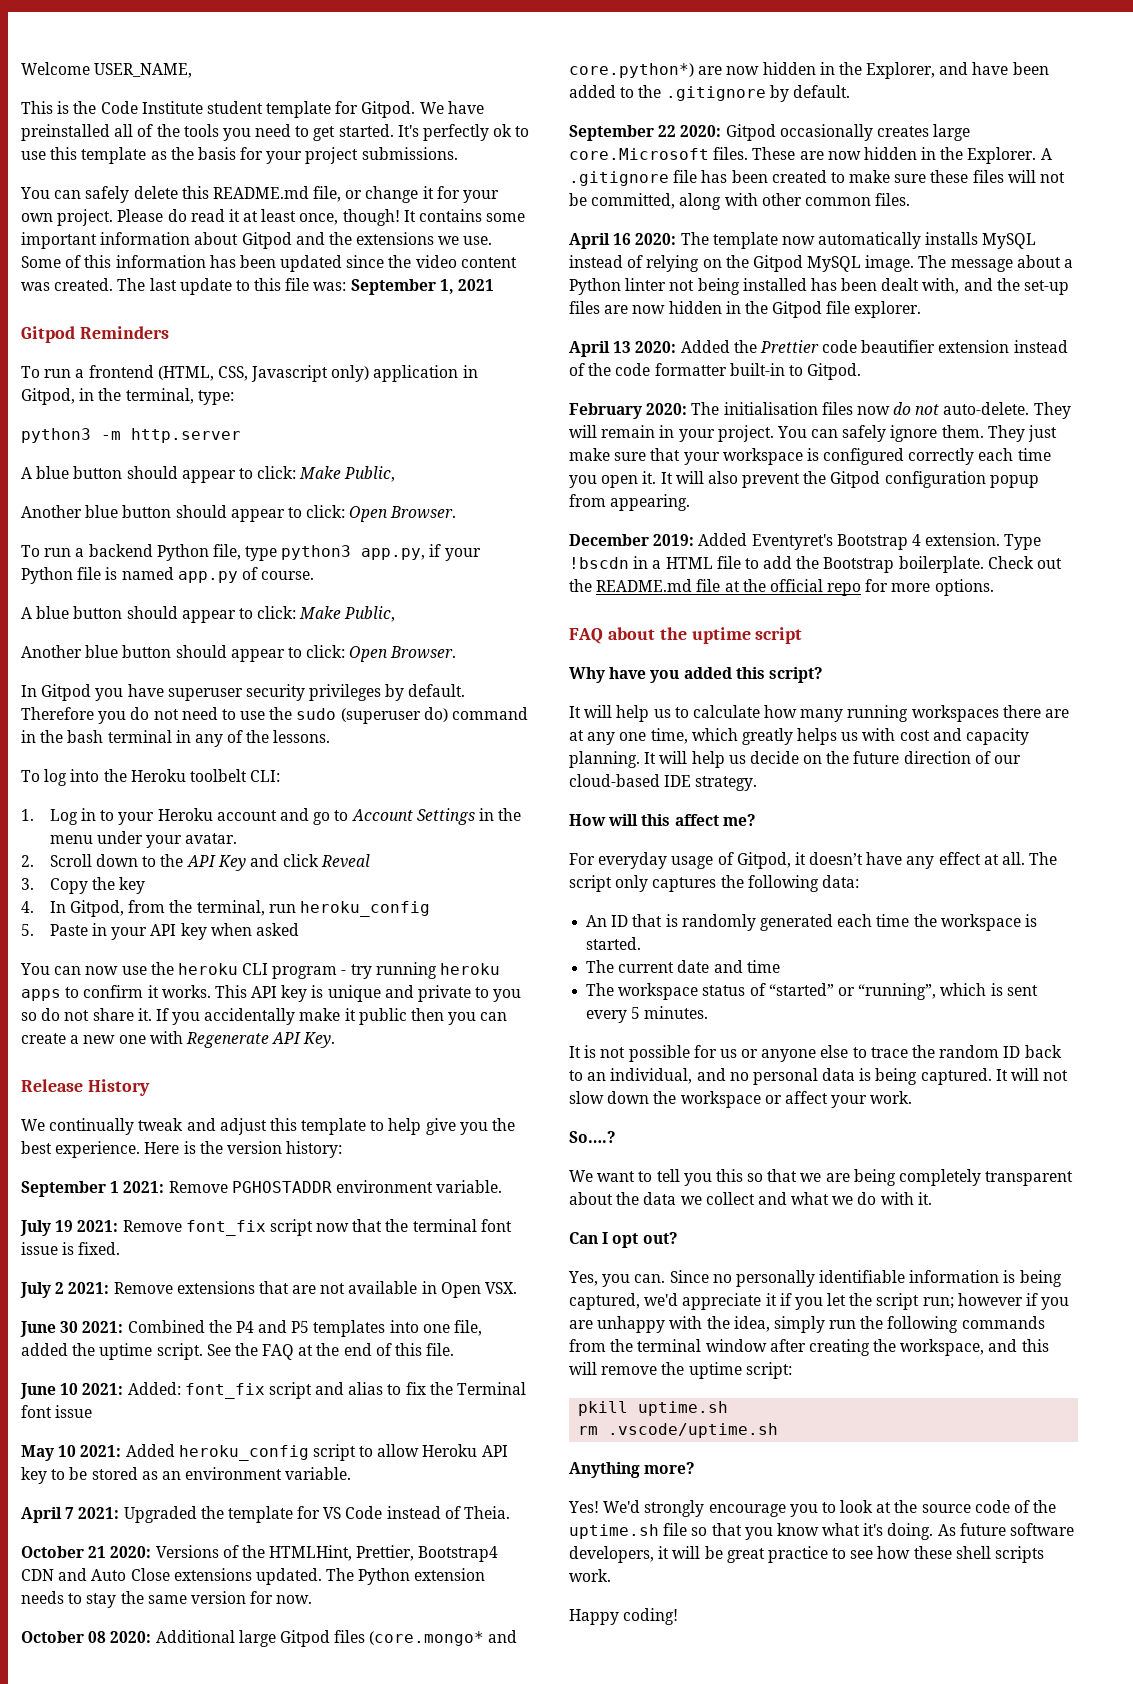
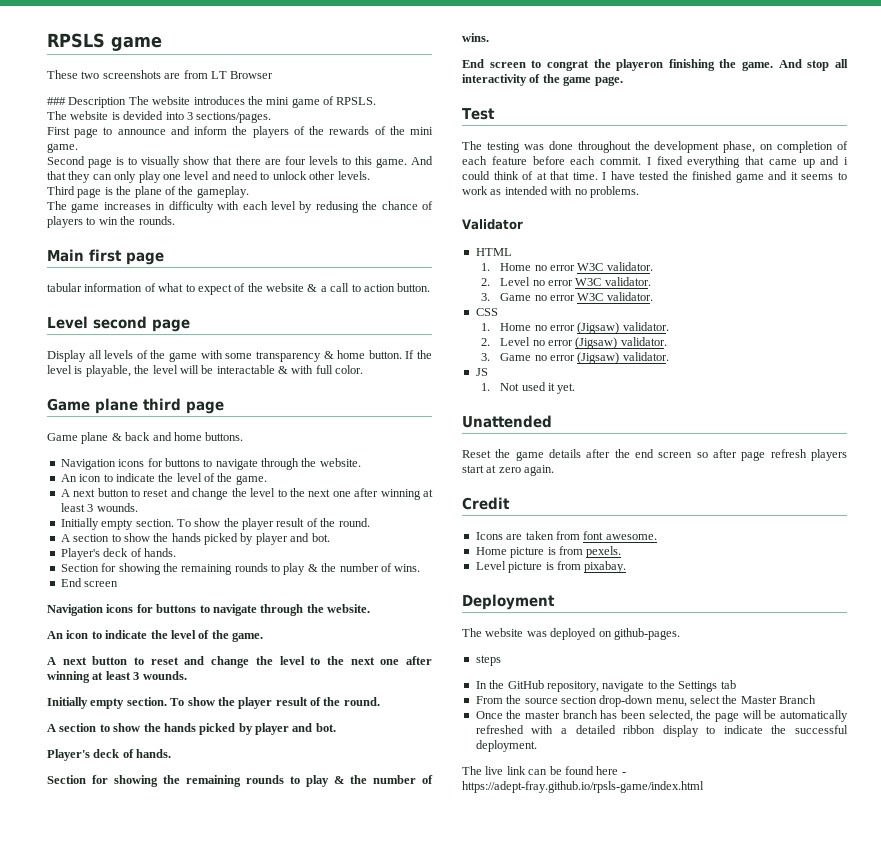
- Welcome USER_NAME,
- This is the Code Institute student template for Gitpod. We have preinstalled all of the tools you need to get started. It's perfectly ok to use this template as the basis for your project submissions.
- You can safely delete this README.md file, or change it for your own project. Please do read it at least once, though! It contains some important information about Gitpod and the extensions we use. Some of this information has been updated since the video content was created. The last update to this file was: September 1, 2021
- Gitpod Reminders
- To run a frontend (HTML, CSS, Javascript only) application in Gitpod, in the terminal, type:
- python3 -m http.server
- A blue button should appear to click: Make Public,
- Another blue button should appear to click: Open Browser.
- To run a backend Python file, type python3 app.py, if your Python file is named app.py of course.
- A blue button should appear to click: Make Public,
- Another blue button should appear to click: Open Browser.
- In Gitpod you have superuser security privileges by default. Therefore you do not need to use the sudo (superuser do) command in the bash terminal in any of the lessons.
- To log into the Heroku toolbelt CLI:
- 1. Log in to your Heroku account and go to Account Settings in the menu under your avatar.
- 2. Scroll down to the API Key and click Reveal
- 3. Copy the key
- 4. In Gitpod, from the terminal, run heroku_config
- 5. Paste in your API key when asked
- You can now use the heroku CLI program - try running heroku apps to confirm it works. This API key is unique and private to you so do not share it. If you accidentally make it public then you can create a new one with Regenerate API Key.
- Release History
- We continually tweak and adjust this template to help give you the best experience. Here is the version history:
- September 1 2021: Remove PGHOSTADDR environment variable.
- July 19 2021: Remove font_fix script now that the terminal font issue is fixed.
- July 2 2021: Remove extensions that are not available in Open VSX.
- June 30 2021: Combined the P4 and P5 templates into one file, added the uptime script. See the FAQ at the end of this file.
- June 10 2021: Added: font_fix script and alias to fix the Terminal font issue
- May 10 2021: Added heroku_config script to allow Heroku API key to be stored as an environment variable.
- April 7 2021: Upgraded the template for VS Code instead of Theia.
- October 21 2020: Versions of the HTMLHint, Prettier, Bootstrap4 CDN and Auto Close extensions updated. The Python extension needs to stay the same version for now.
- October 08 2020: Additional large Gitpod files (core.mongo* and core.python*) are now hidden in the Explorer, and have been added to the .gitignore by default.
- September 22 2020: Gitpod occasionally creates large core.Microsoft files. These are now hidden in the Explorer. A .gitignore file has been created to make sure these files will not be committed, along with other common files.
- April 16 2020: The template now automatically installs MySQL instead of relying on the Gitpod MySQL image. The message about a Python linter not being installed has been dealt with, and the set-up files are now hidden in the Gitpod file explorer.
- April 13 2020: Added the Prettier code beautifier extension instead of the code formatter built-in to Gitpod.
- February 2020: The initialisation files now do not auto-delete. They will remain in your project. You can safely ignore them. They just make sure that your workspace is configured correctly each time you open it. It will also prevent the Gitpod configuration popup from appearing.
- December 2019: Added Eventyret's Bootstrap 4 extension. Type !bscdn in a HTML file to add the Bootstrap boilerplate. Check out the README.md file at the official repo for more options.
- FAQ about the uptime script
- Why have you added this script?
- It will help us to calculate how many running workspaces there are at any one time, which greatly helps us with cost and capacity planning. It will help us decide on the future direction of our cloud-based IDE strategy.
- How will this affect me?
- For everyday usage of Gitpod, it doesn’t have any effect at all. The script only captures the following data:
- An ID that is randomly generated each time the workspace is started.
- The current date and time
- The workspace status of “started” or “running”, which is sent every 5 minutes.
- It is not possible for us or anyone else to trace the random ID back to an individual, and no personal data is being captured. It will not slow down the workspace or affect your work.
- So….?
- We want to tell you this so that we are being completely transparent about the data we collect and what we do with it.
- Can I opt out?
- Yes, you can. Since no personally identifiable information is being captured, we'd appreciate it if you let the script run; however if you are unhappy with the idea, simply run the following commands from the terminal window after creating the workspace, and this will remove the uptime script:
- pkill uptime.sh
- rm .vscode/uptime.sh
- Anything more?
- Yes! We'd strongly encourage you to look at the source code of the uptime.sh file so that you know what it's doing. As future software developers, it will be great practice to see how these shell scripts work.
- Happy coding!
+ RPSLS game
+ These two screenshots are from LT Browser
+ ### Description The website introduces the mini game of RPSLS.
+ The website is devided into 3 sections/pages.
+ First page to announce and inform the players of the rewards of the mini game.
+ Second page is to visually show that there are four levels to this game. And that they can only play one level and need to unlock other levels.
+ Third page is the plane of the gameplay.
+ The game increases in difficulty with each level by redusing the chance of players to win the rounds.
+ Main first page
+ tabular information of what to expect of the website & a call to action button.
+ Level second page
+ Display all levels of the game with some transparency & home button. If the level is playable, the level will be interactable & with full color.
+ Game plane third page
+ Game plane & back and home buttons.
+ Navigation icons for buttons to navigate through the website.
+ An icon to indicate the level of the game.
+ A next button to reset and change the level to the next one after winning at least 3 wounds.
+ Initially empty section. To show the player result of the round.
+ A section to show the hands picked by player and bot.
+ Player's deck of hands.
+ Section for showing the remaining rounds to play & the number of wins.
+ End screen
+ Navigation icons for buttons to navigate through the website.
+ An icon to indicate the level of the game.
+ A next button to reset and change the level to the next one after winning at least 3 wounds.
+ Initially empty section. To show the player result of the round.
+ A section to show the hands picked by player and bot.
+ Player's deck of hands.
+ Section for showing the remaining rounds to play & the number of wins.
+ End screen to congrat the playeron finishing the game. And stop all interactivity of the game page.
+ Test
+ The testing was done throughout the development phase, on completion of each feature before each commit. I fixed everything that came up and i could think of at that time. I have tested the finished game and it seems to work as intended with no problems.
+ Validator
+ HTML
+ 1. Home no error W3C validator.
+ 2. Level no error W3C validator.
+ 3. Game no error W3C validator.
+ CSS
+ 1. Home no error (Jigsaw) validator.
+ 2. Level no error (Jigsaw) validator.
+ 3. Game no error (Jigsaw) validator.
+ JS
+ 1. Not used it yet.
+ Unattended
+ Reset the game details after the end screen so after page refresh players start at zero again.
+ Credit
+ Icons are taken from font awesome.
+ Home picture is from pexels.
+ Level picture is from pixabay.
+ Deployment
+ The website was deployed on github-pages.
+ steps
+ In the GitHub repository, navigate to the Settings tab
+ From the source section drop-down menu, select the Master Branch
+ Once the master branch has been selected, the page will be automatically refreshed with a detailed ribbon display to indicate the successful deployment.
+ The live link can be found here - https://adept-fray.github.io/rpsls-game/index.html

